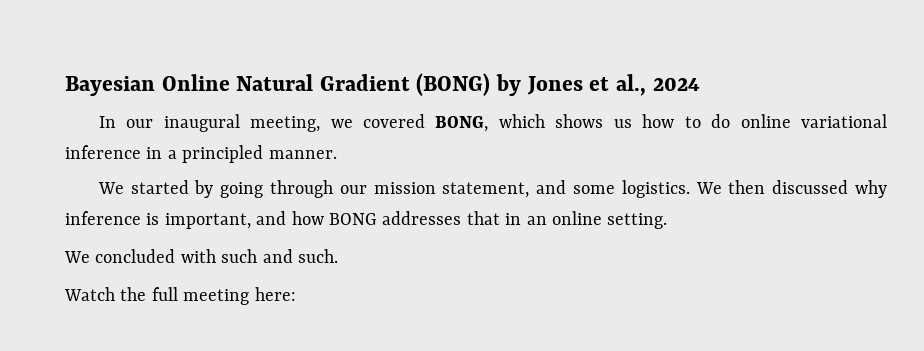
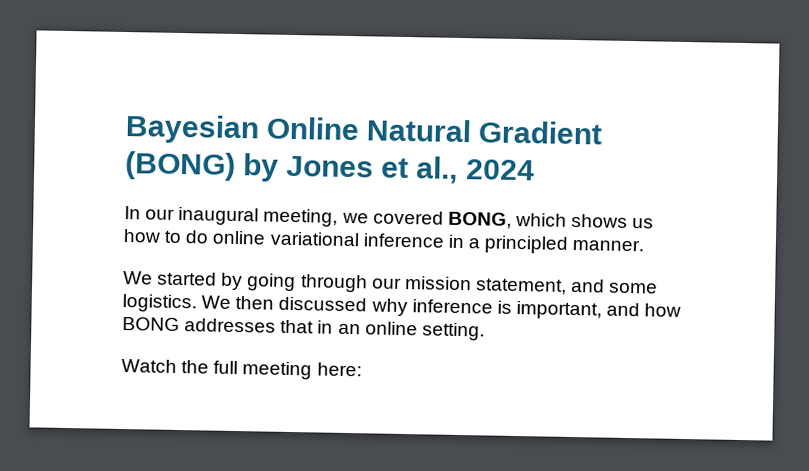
- We concluded with such and such.

